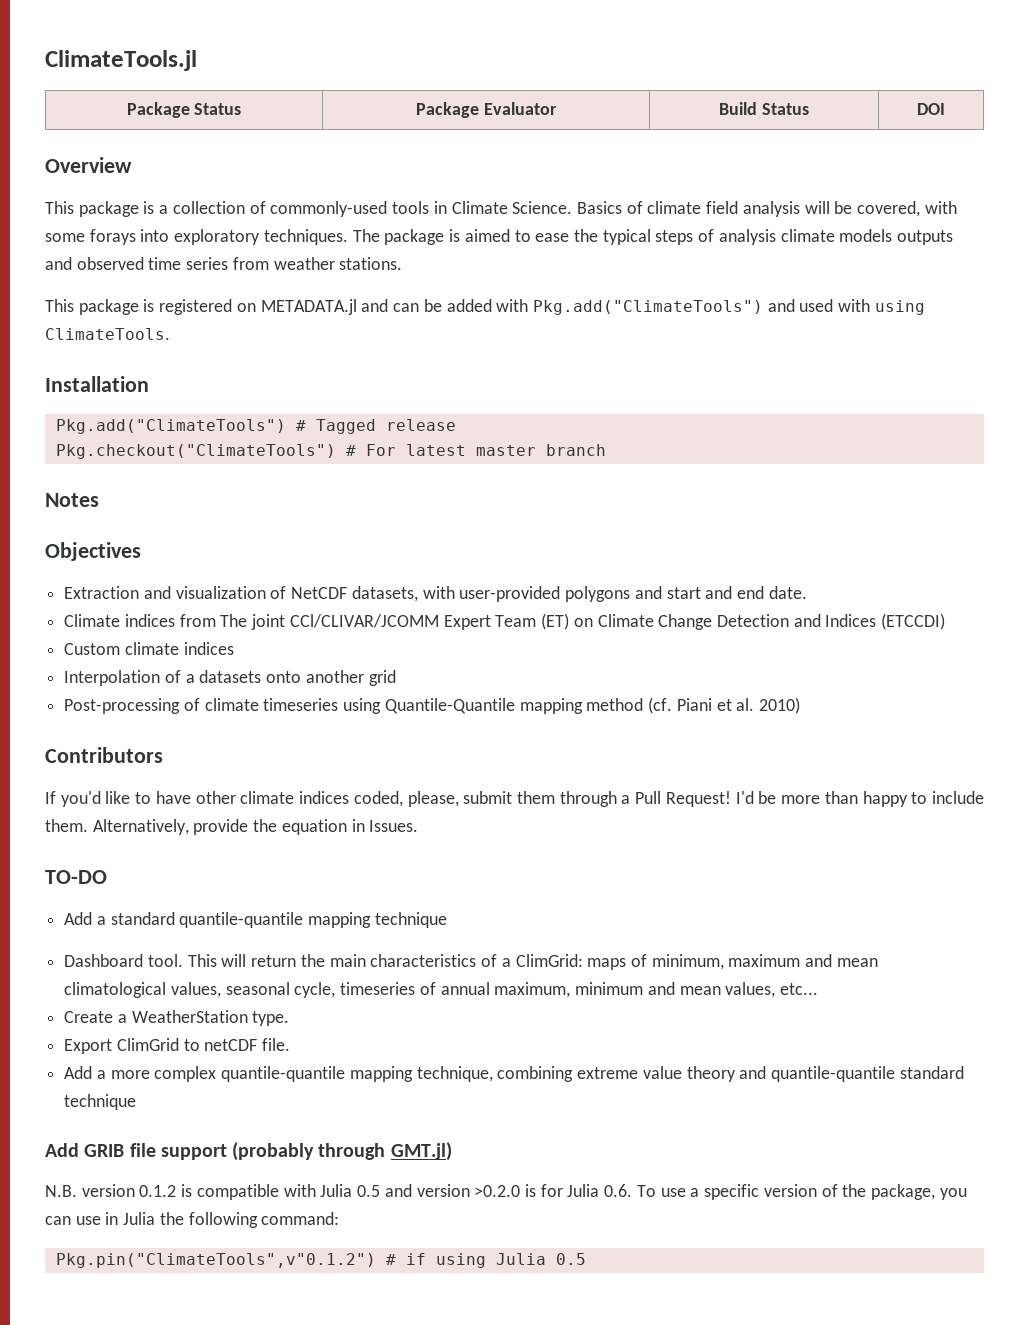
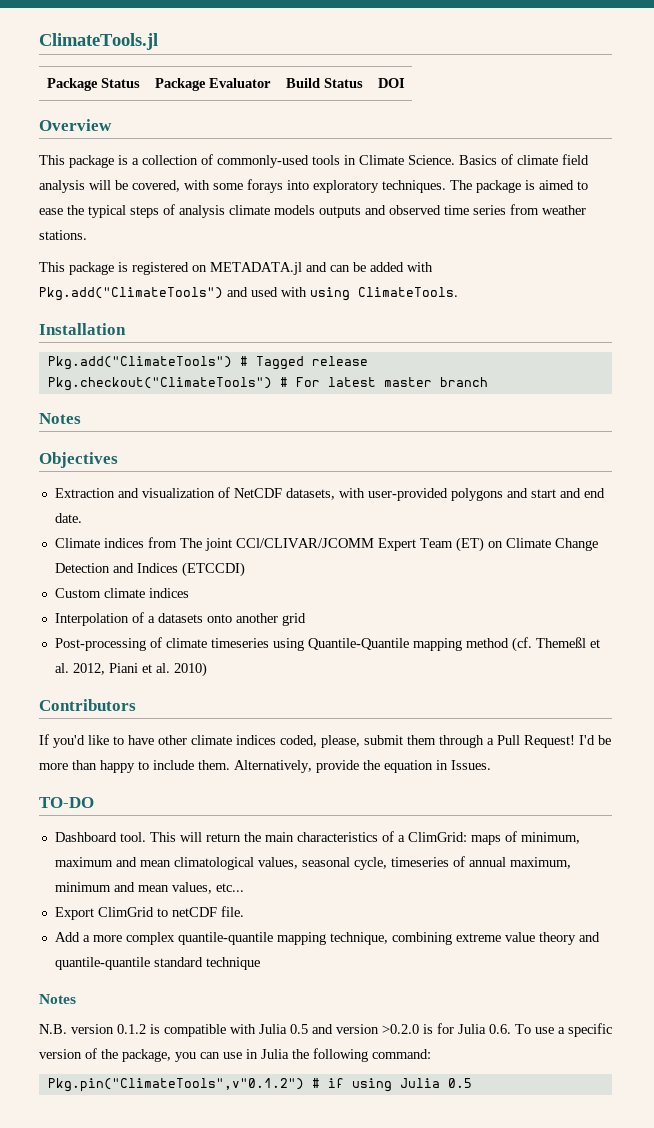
- Post-processing of climate timeseries using Quantile-Quantile mapping method (cf. Piani et al. 2010)
+ Post-processing of climate timeseries using Quantile-Quantile mapping method (cf. Themeßl et al. 2012, Piani et al. 2010)
- Add a standard quantile-quantile mapping technique
- Create a WeatherStation type.
  Add a more complex quantile-quantile mapping technique, combining extreme value theory and quantile-quantile standard technique
- Add GRIB file support (probably through GMT.jl)
+ Notes

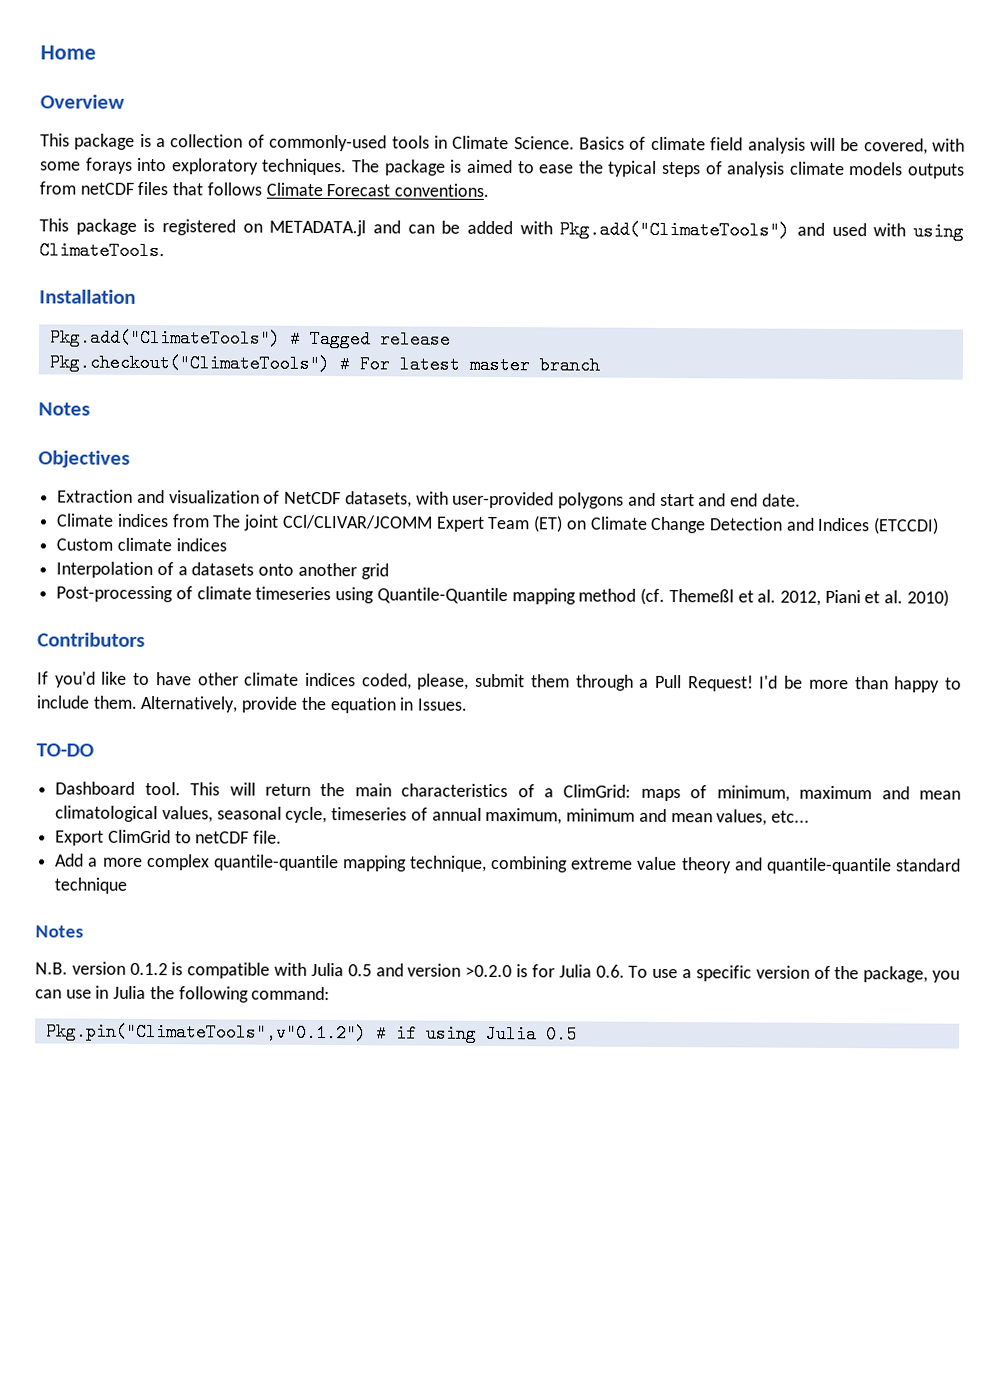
- ClimateTools.jl
- Package Status | Package Evaluator | Build Status | DOI
+ Home
- The package is aimed to ease the typical steps of analysis climate models outputs and observed time series from weather stations.
+ The package is aimed to ease the typical steps of analysis climate models outputs from netCDF files that follows Climate Forecast conventions.

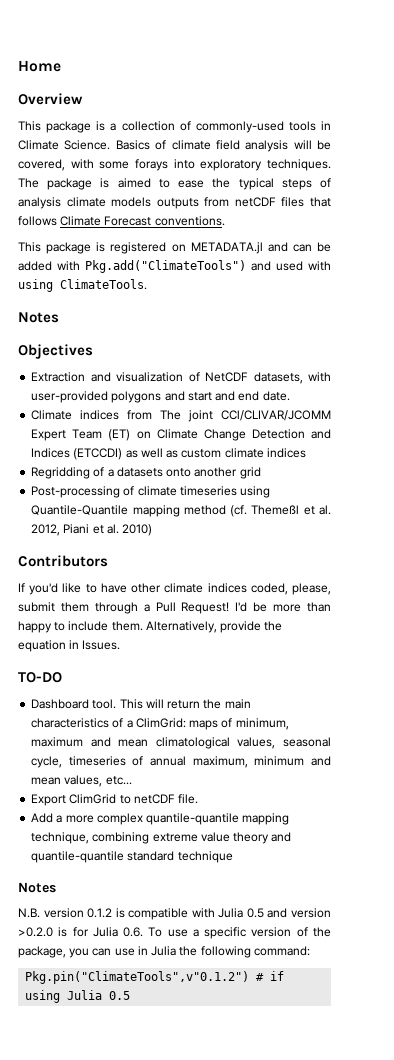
- Installation
- Pkg.add("ClimateTools") # Tagged release
- Pkg.checkout("ClimateTools") # For latest master branch
- Climate indices from The joint CCl/CLIVAR/JCOMM Expert Team (ET) on Climate Change Detection and Indices (ETCCDI)
- Custom climate indices
+ Climate indices from The joint CCl/CLIVAR/JCOMM Expert Team (ET) on Climate Change Detection and Indices (ETCCDI) as well as custom climate indices
- Interpolation of a datasets onto another grid
+ Regridding of a datasets onto another grid

